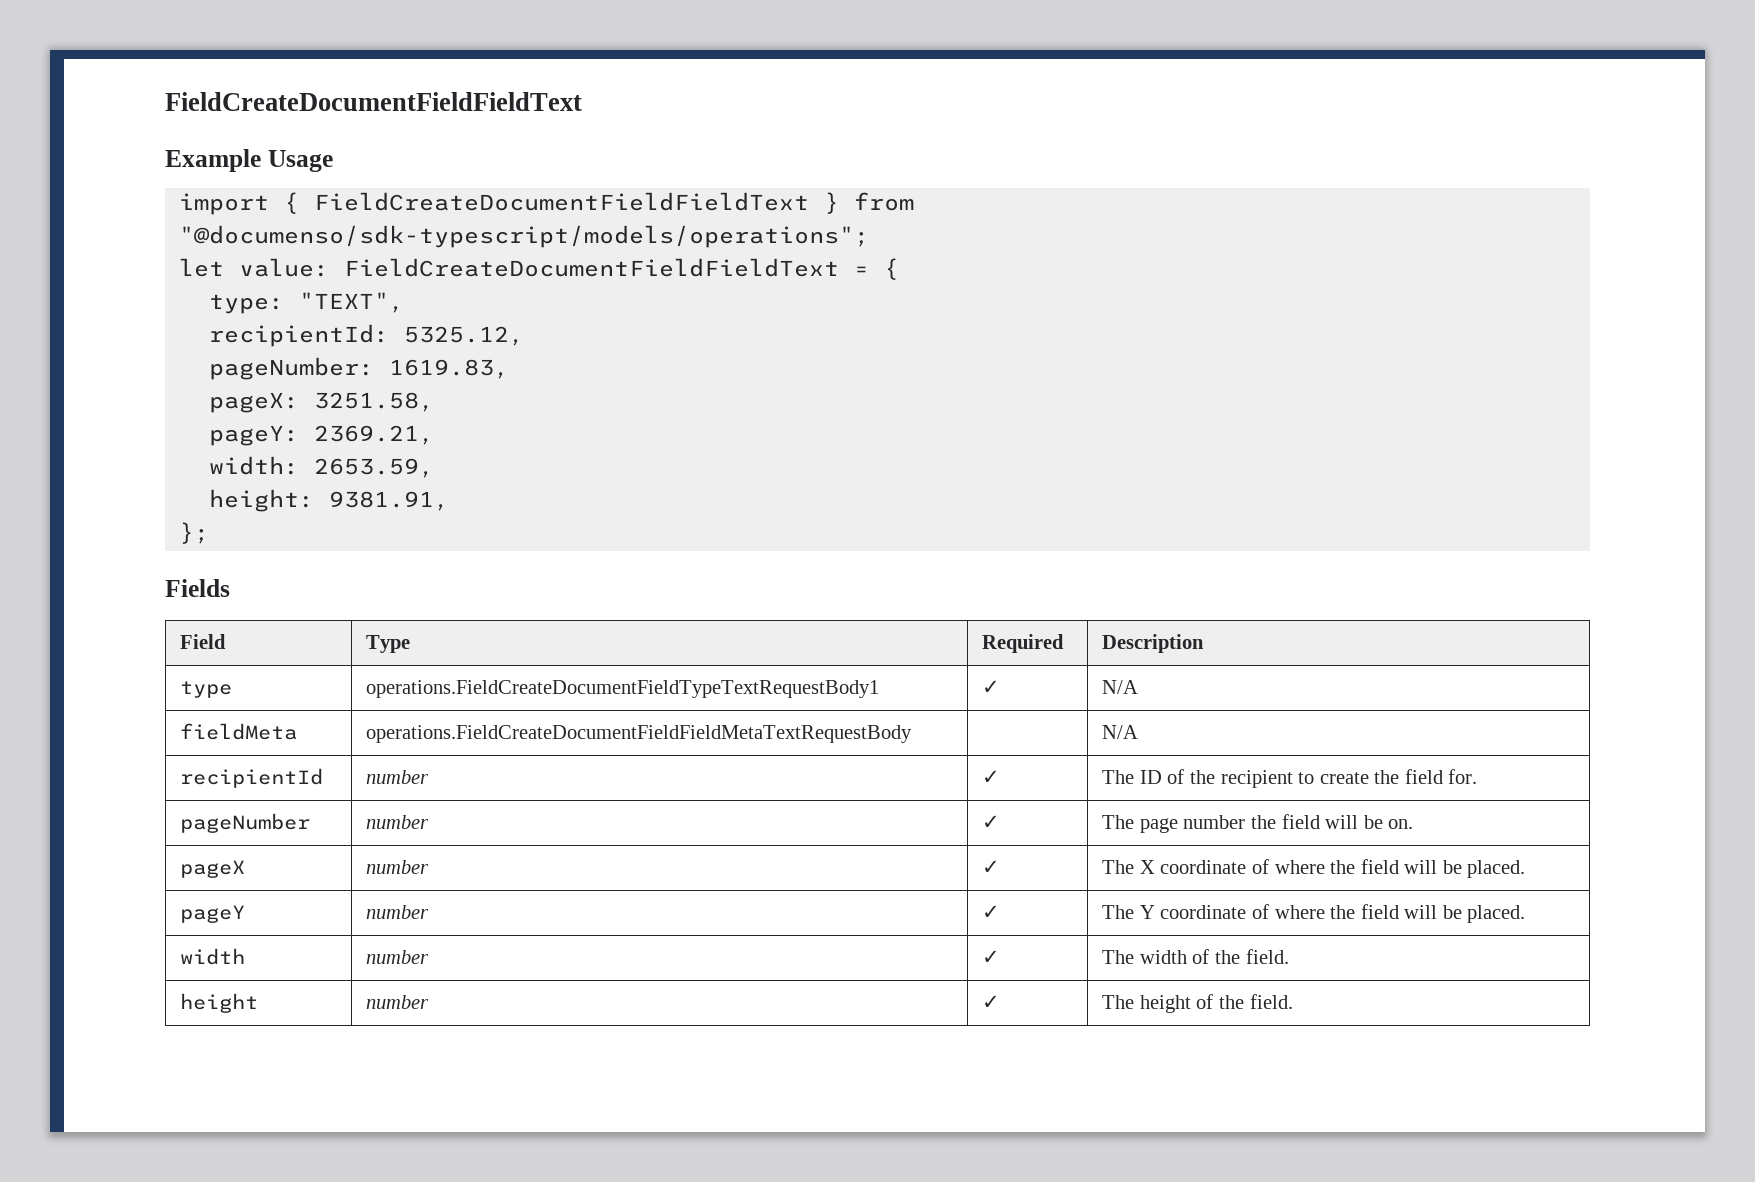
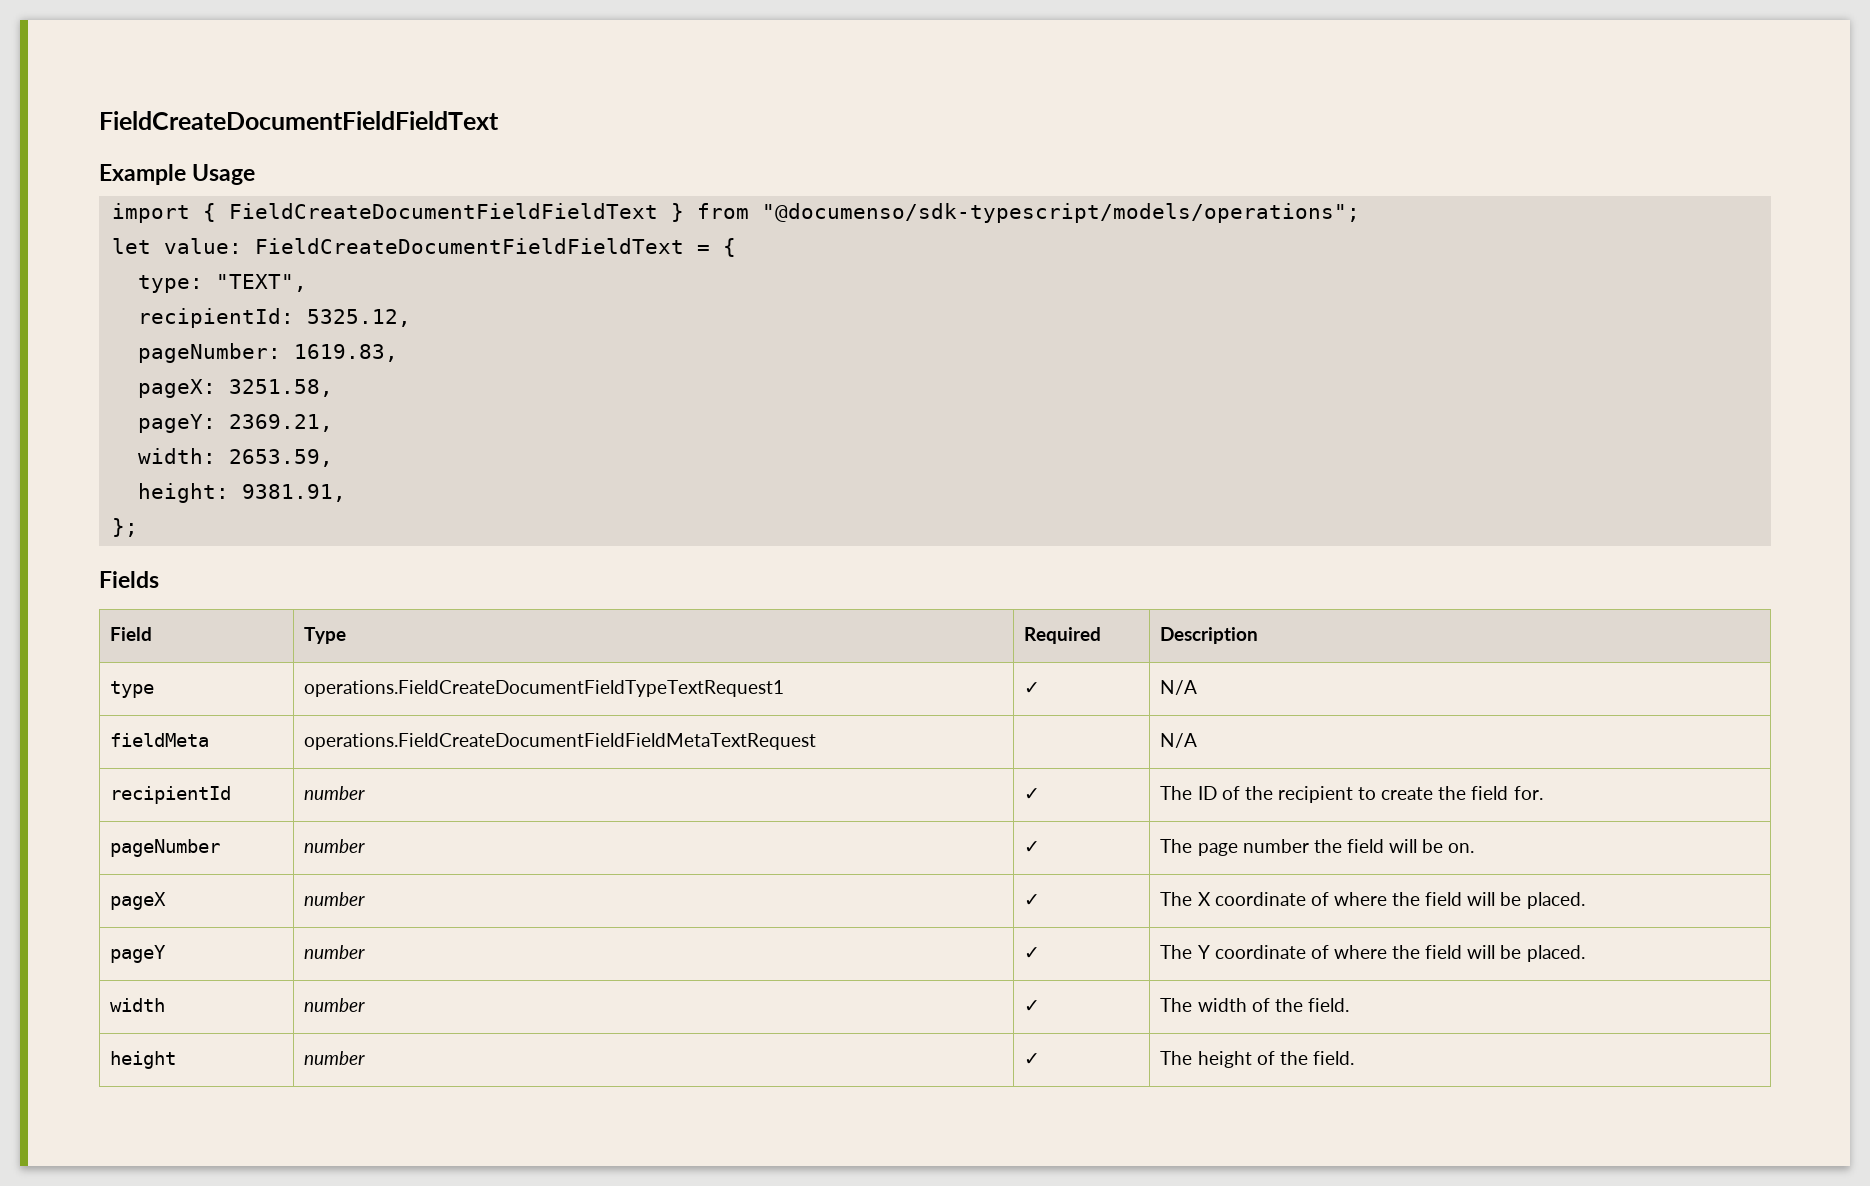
- type | operations.FieldCreateDocumentFieldTypeTextRequestBody1 | ✓ | N/A
+ type | operations.FieldCreateDocumentFieldTypeTextRequest1 | ✓ | N/A
- fieldMeta | operations.FieldCreateDocumentFieldFieldMetaTextRequestBody | | N/A
+ fieldMeta | operations.FieldCreateDocumentFieldFieldMetaTextRequest | | N/A

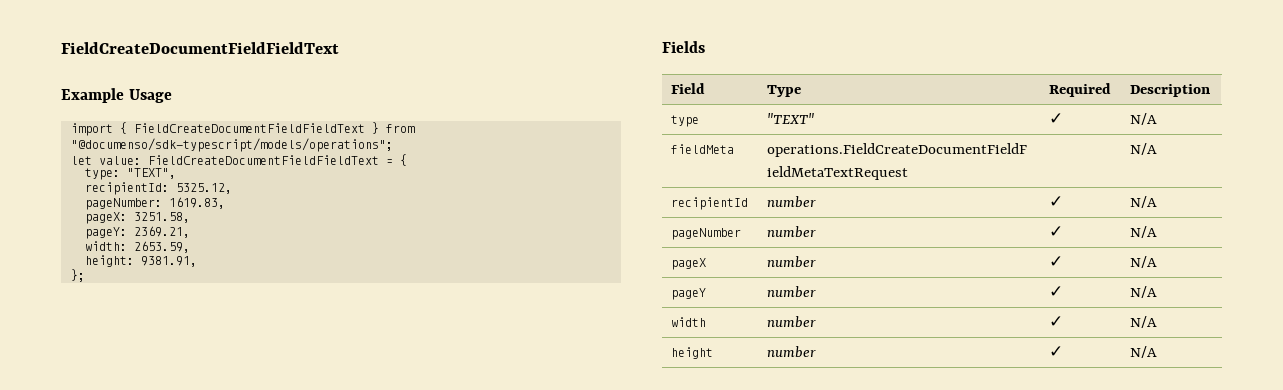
- type | operations.FieldCreateDocumentFieldTypeTextRequest1 | ✓ | N/A
+ type | "TEXT" | ✓ | N/A
- recipientId | number | ✓ | The ID of the recipient to create the field for.
- pageNumber | number | ✓ | The page number the field will be on.
- pageX | number | ✓ | The X coordinate of where the field will be placed.
- pageY | number | ✓ | The Y coordinate of where the field will be placed.
- width | number | ✓ | The width of the field.
- height | number | ✓ | The height of the field.
+ recipientId | number | ✓ | N/A
+ pageNumber | number | ✓ | N/A
+ pageX | number | ✓ | N/A
+ pageY | number | ✓ | N/A
+ width | number | ✓ | N/A
+ height | number | ✓ | N/A

